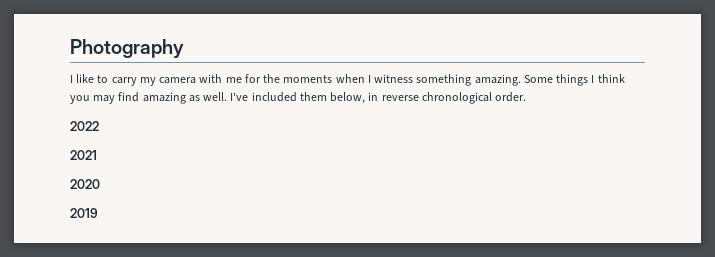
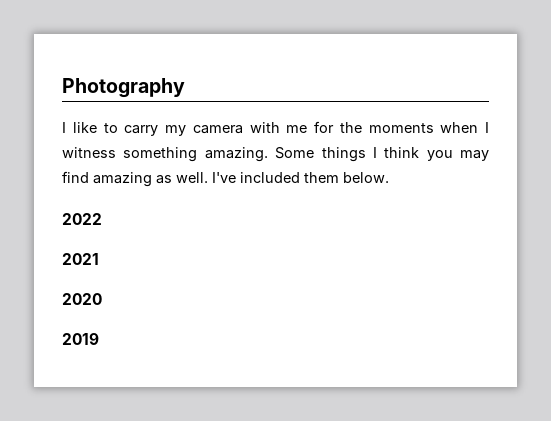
- I've included them below, in reverse chronological order.
+ I've included them below.

